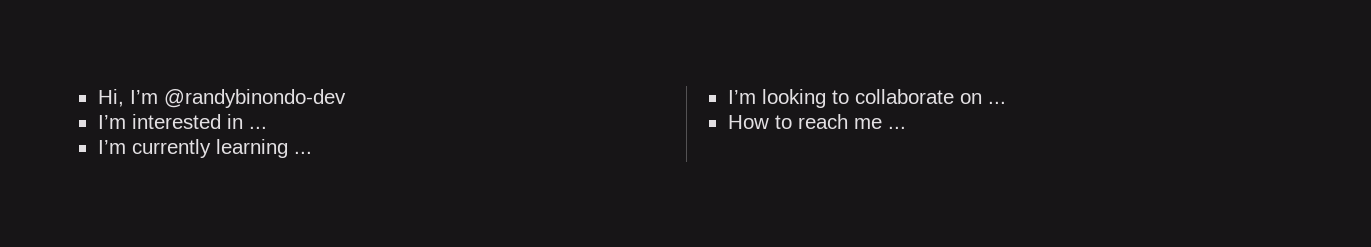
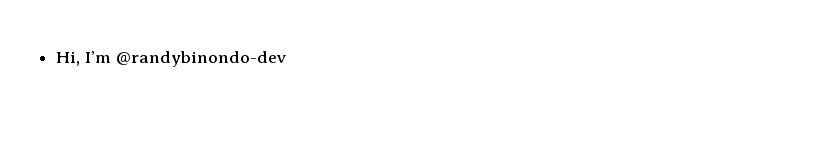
- I’m interested in ...
- I’m currently learning ...
- I’m looking to collaborate on ...
- How to reach me ...

